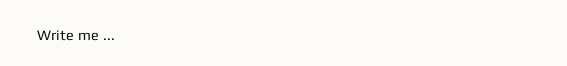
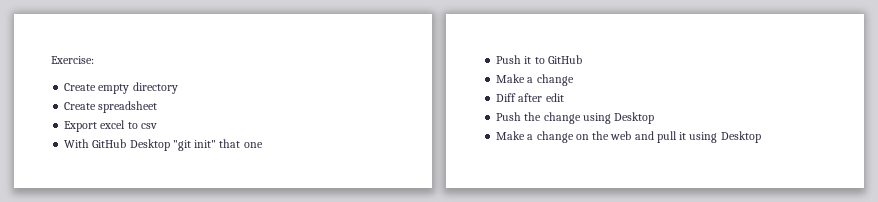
- Write me ...
+ Exercise:
+ Create empty directory
+ Create spreadsheet
+ Export excel to csv
+ With GitHub Desktop "git init" that one
+ Push it to GitHub
+ Make a change
+ Diff after edit
+ Push the change using Desktop
+ Make a change on the web and pull it using Desktop

